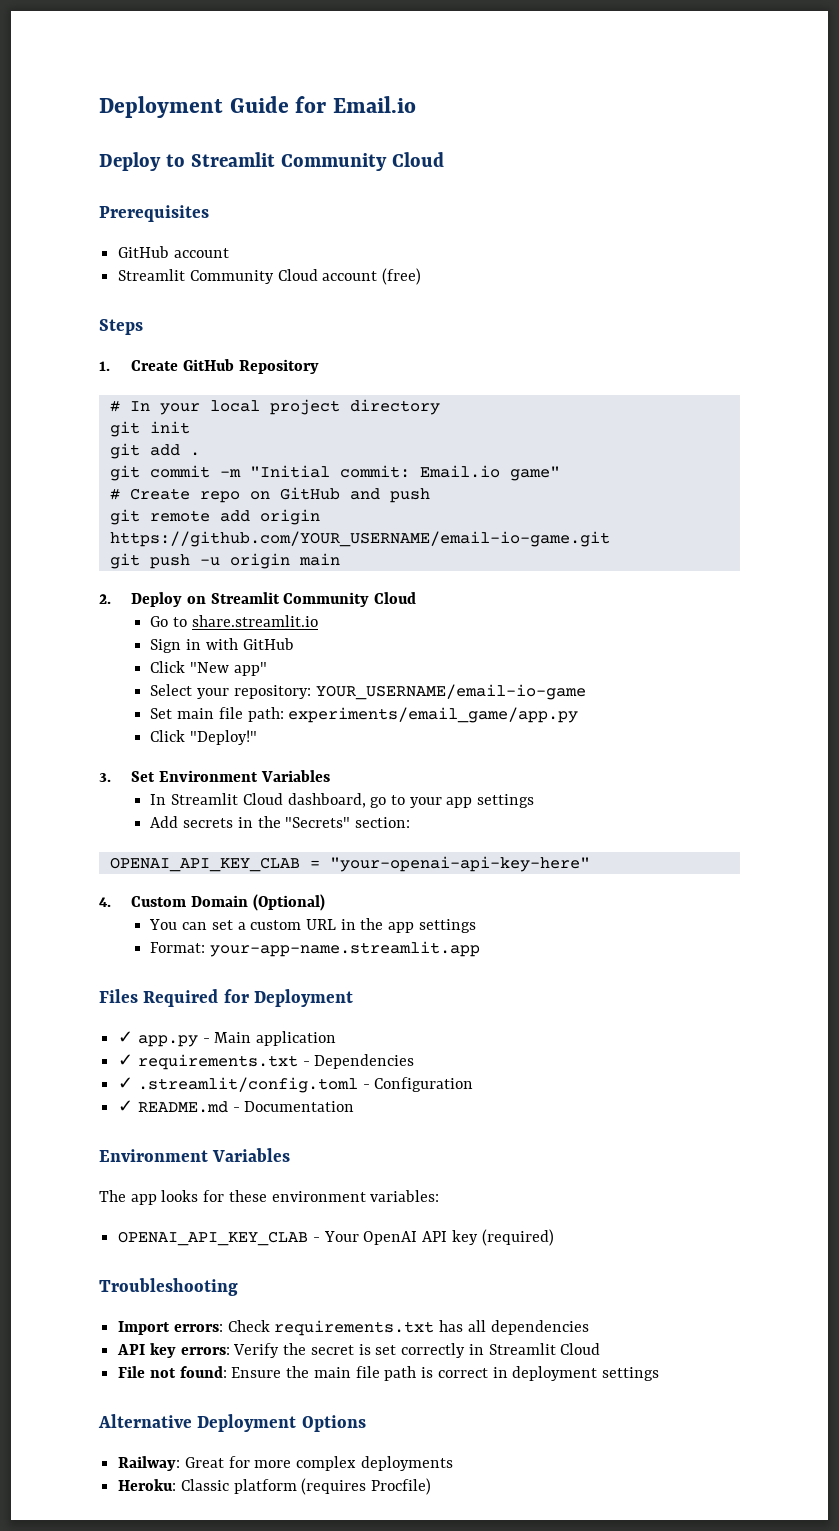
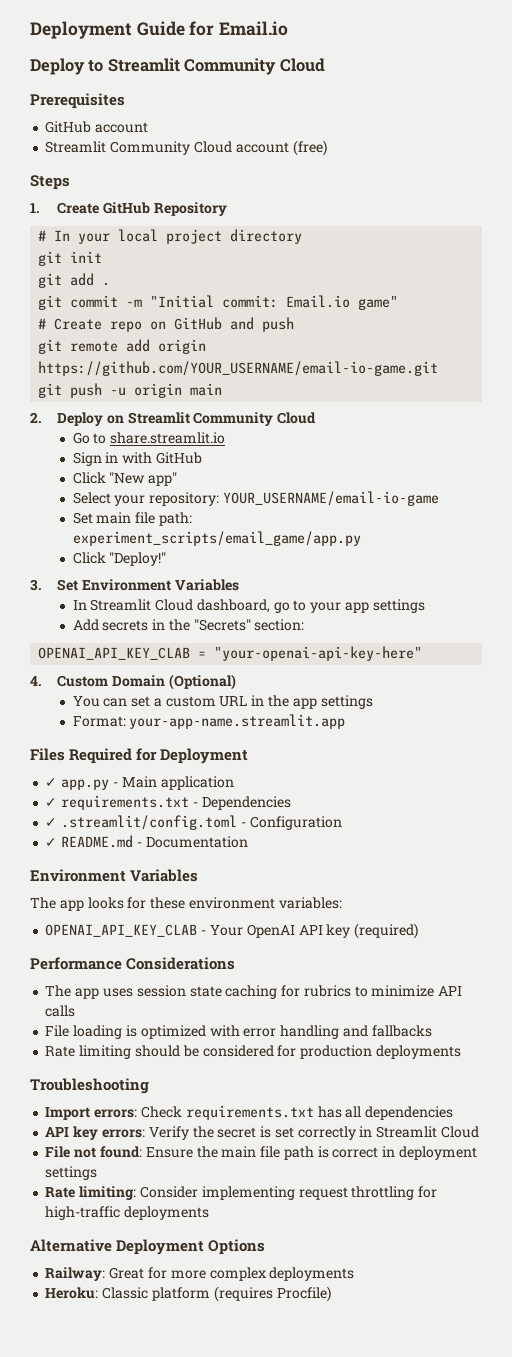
- Set main file path: experiments/email_game/app.py
+ Set main file path: experiment_scripts/email_game/app.py
+ Performance Considerations
+ The app uses session state caching for rubrics to minimize API calls
+ File loading is optimized with error handling and fallbacks
+ Rate limiting should be considered for production deployments
+ Rate limiting: Consider implementing request throttling for high-traffic deployments

